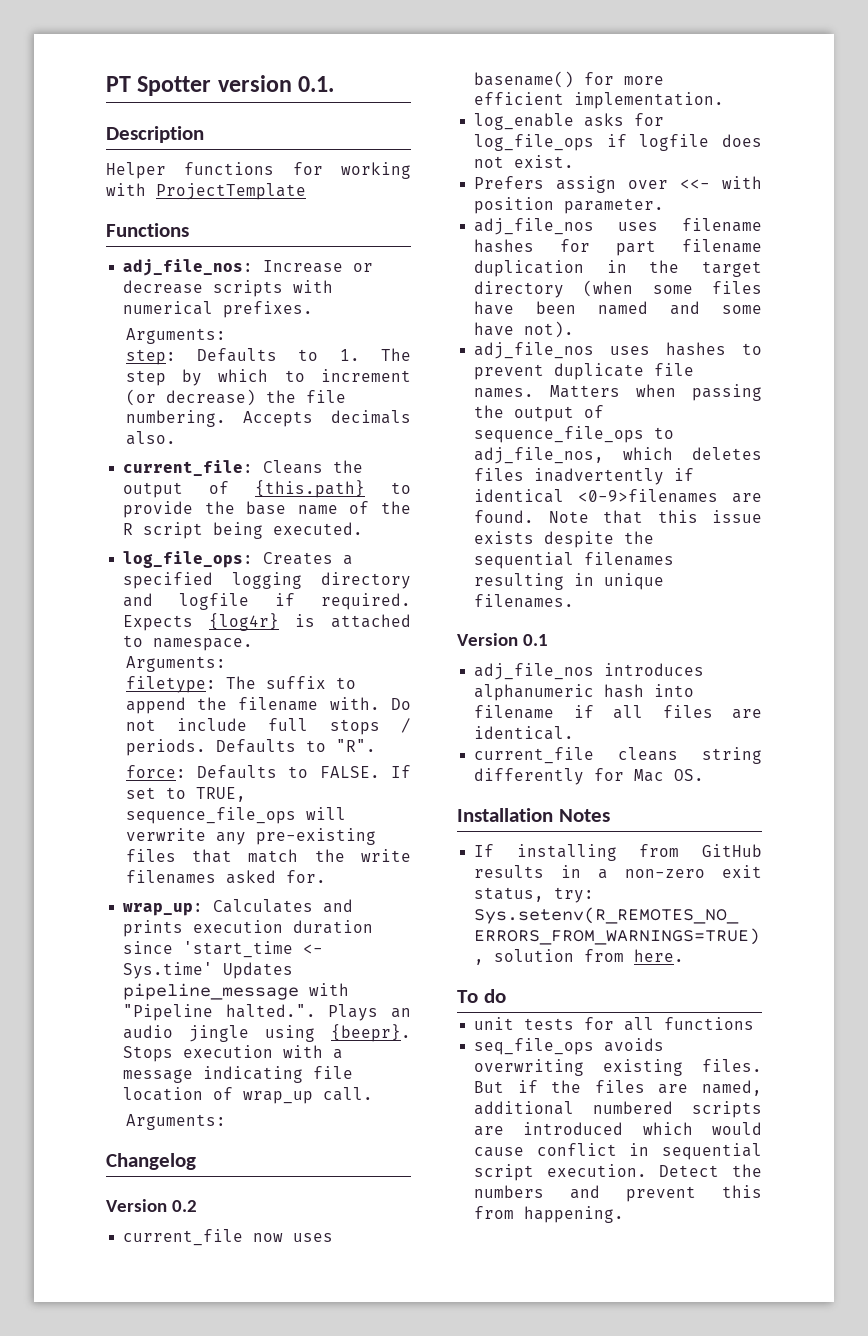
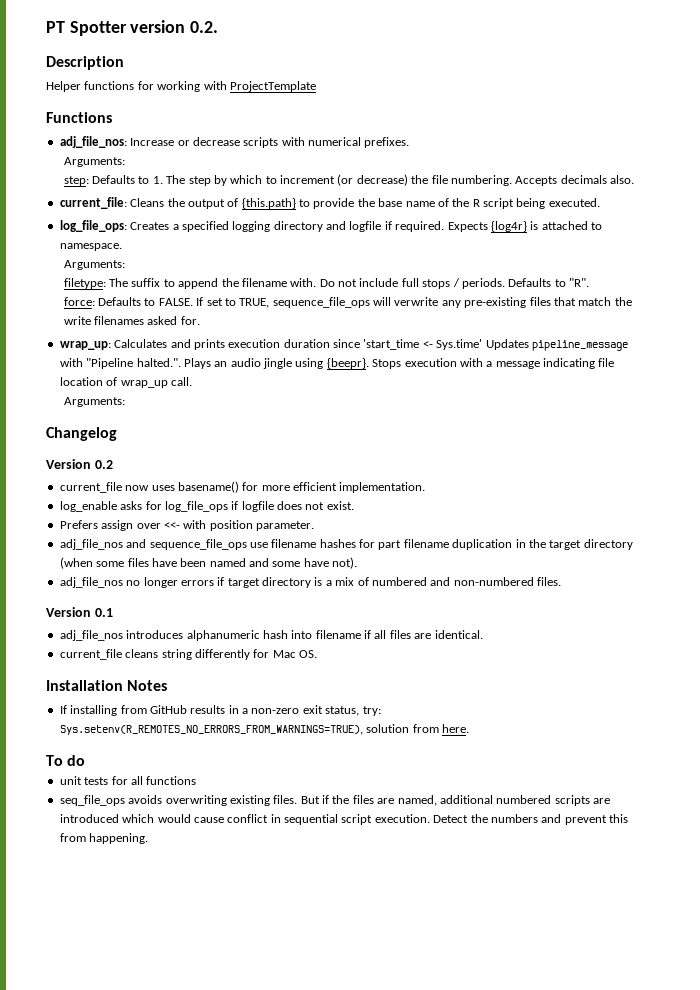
- PT Spotter version 0.1.
+ PT Spotter version 0.2.
- adj_file_nos uses filename hashes for part filename duplication in the target directory (when some files have been named and some have not).
+ adj_file_nos and sequence_file_ops use filename hashes for part filename duplication in the target directory (when some files have been named and some have not).
- adj_file_nos uses hashes to prevent duplicate file names. Matters when passing the output of sequence_file_ops to adj_file_nos, which deletes files inadvertently if identical <0-9>filenames are found. Note that this issue exists despite the sequential filenames resulting in unique filenames.
+ adj_file_nos no longer errors if target directory is a mix of numbered and non-numbered files.

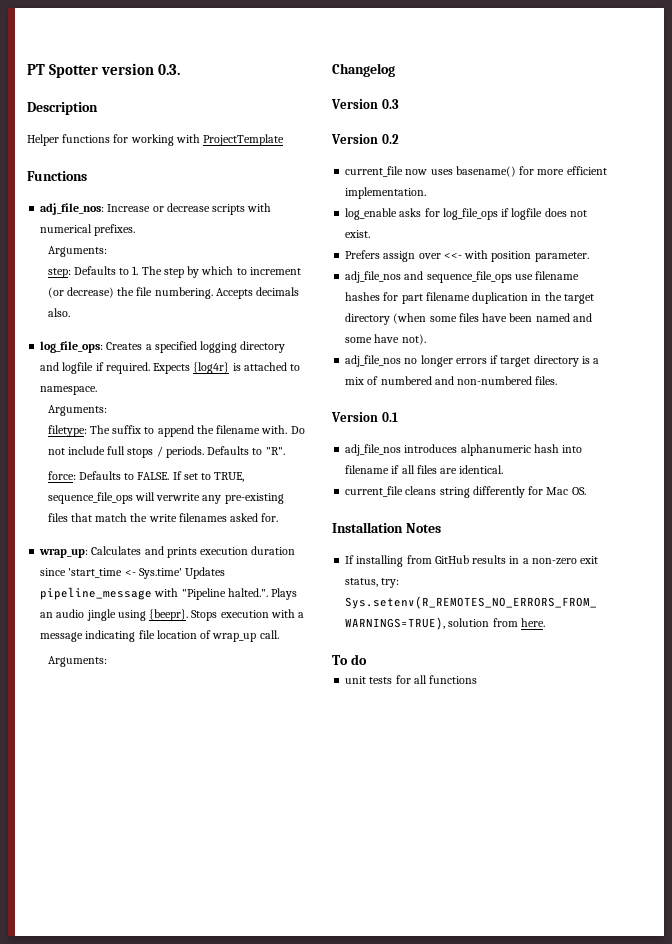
- PT Spotter version 0.2.
+ PT Spotter version 0.3.
- current_file: Cleans the output of {this.path} to provide the base name of the R script being executed.
+ Version 0.3
- seq_file_ops avoids overwriting existing files. But if the files are named, additional numbered scripts are introduced which would cause conflict in sequential script execution. Detect the numbers and prevent this from happening.

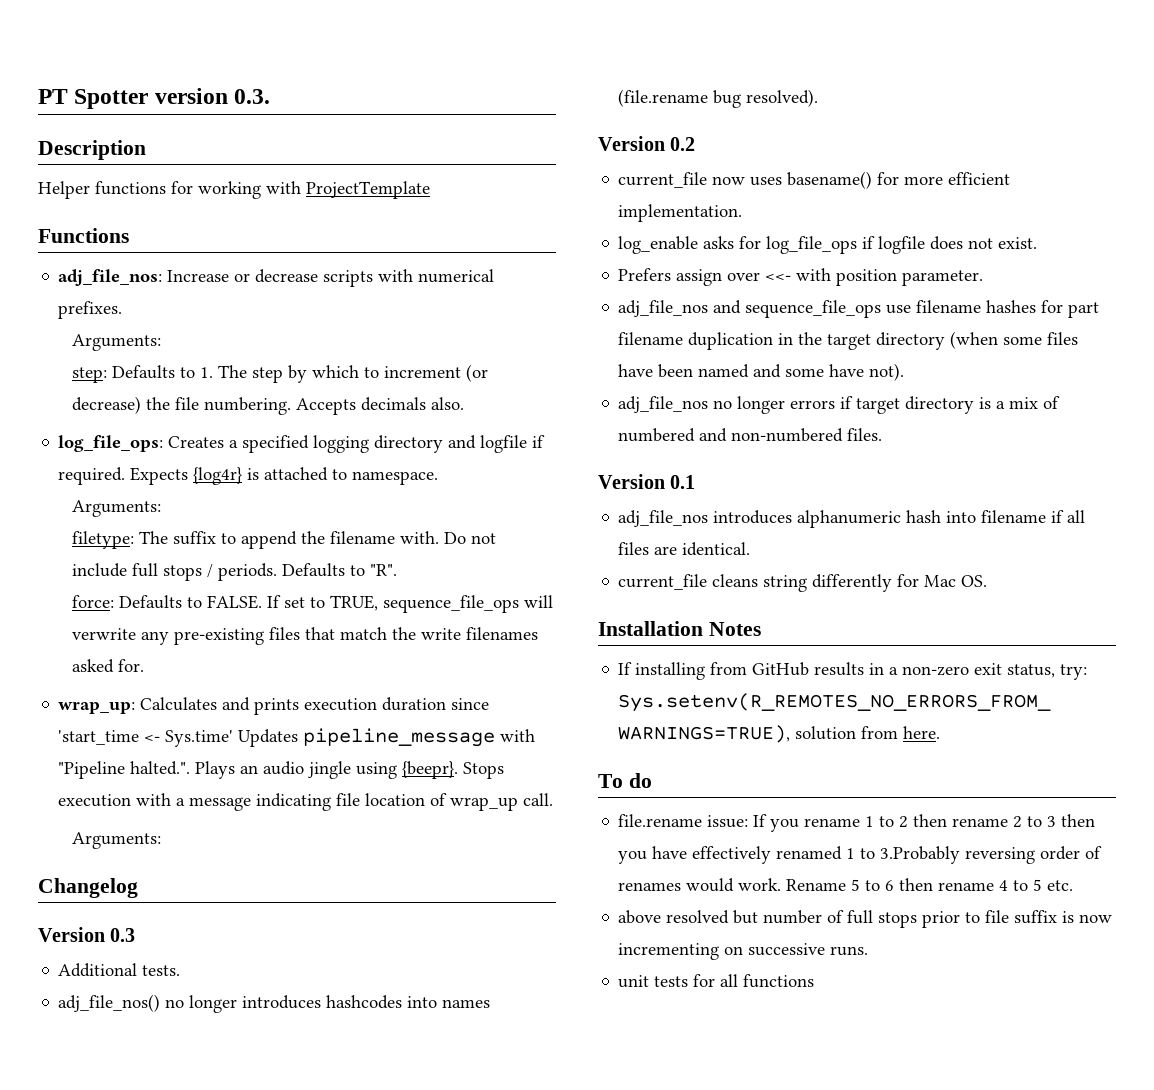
+ Additional tests.
+ adj_file_nos() no longer introduces hashcodes into names (file.rename bug resolved).
+ file.rename issue: If you rename 1 to 2 then rename 2 to 3 then you have effectively renamed 1 to 3.Probably reversing order of renames would work. Rename 5 to 6 then rename 4 to 5 etc.
+ above resolved but number of full stops prior to file suffix is now incrementing on successive runs.

